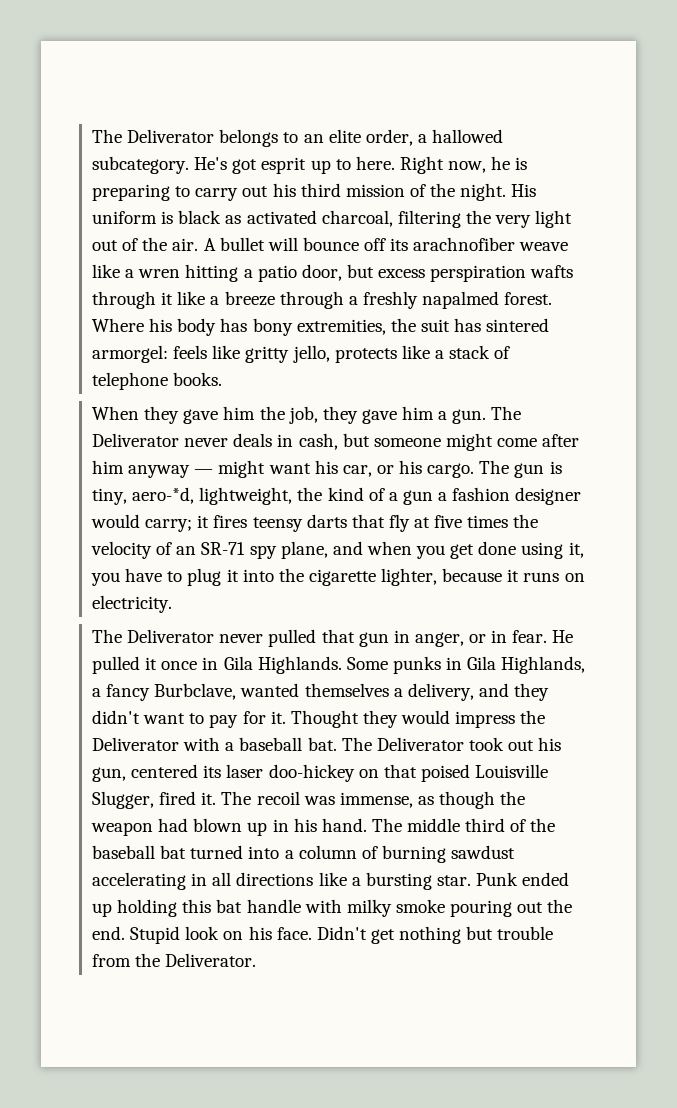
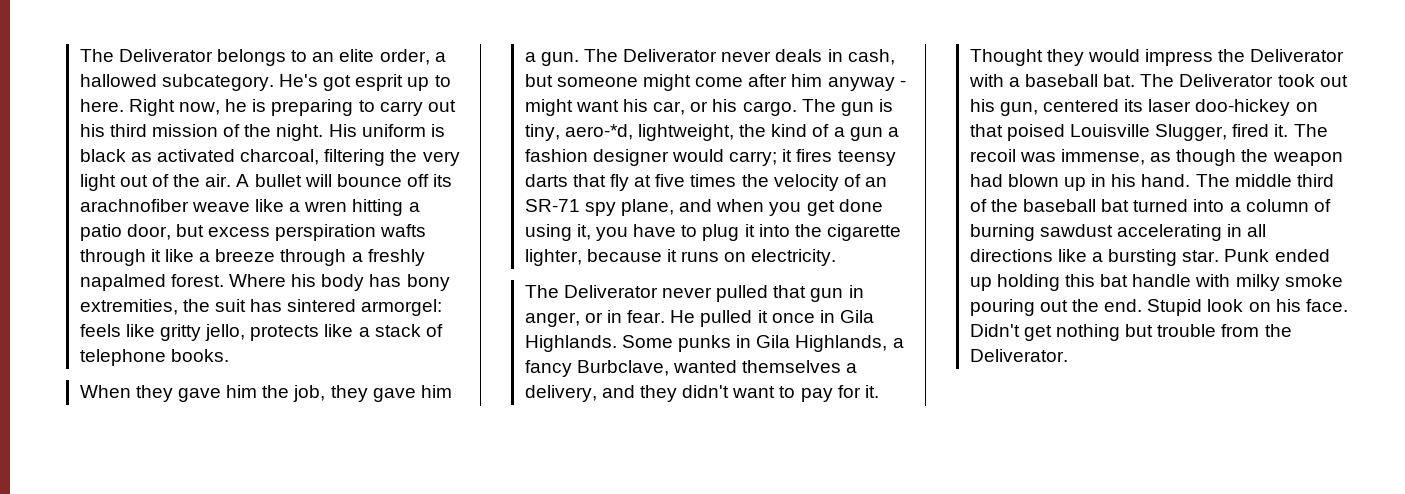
- The Deliverator never deals in cash, but someone might come after him anyway — might want his car, or his cargo.
+ The Deliverator never deals in cash, but someone might come after him anyway - might want his car, or his cargo.

